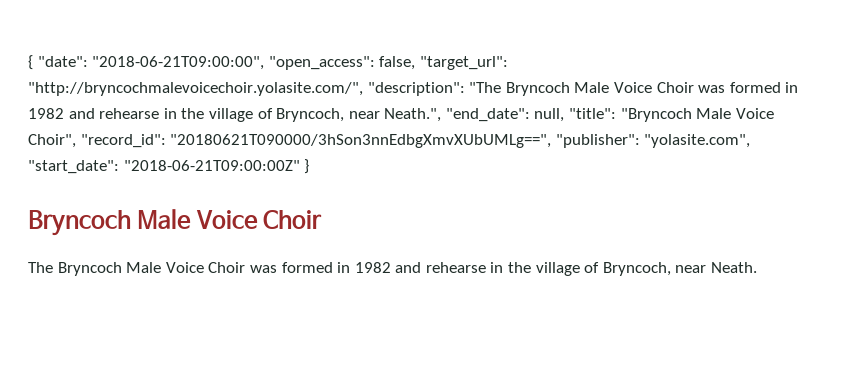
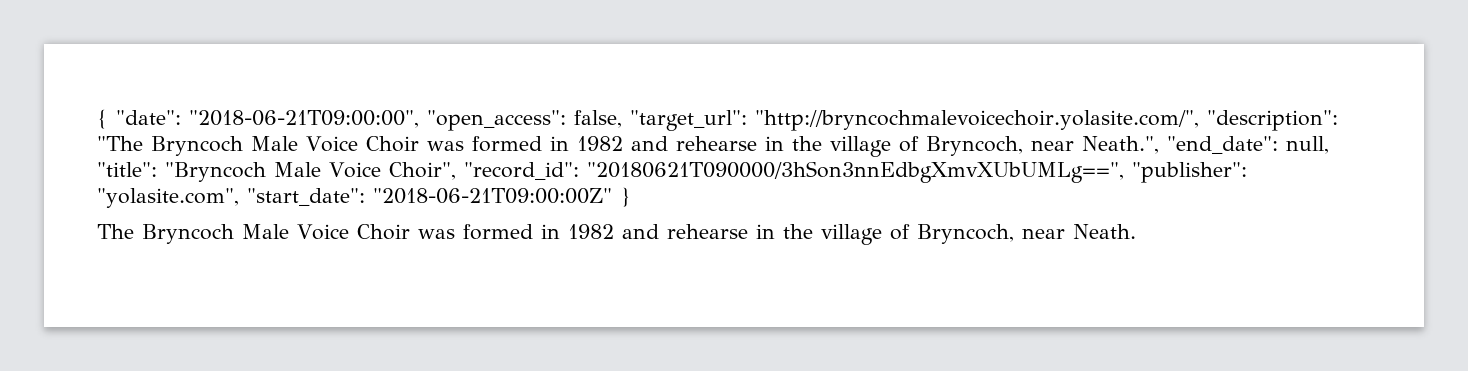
  { "date": "2018-06-21T09:00:00", "open_access": false, "target_url": "http://bryncochmalevoicechoir.yolasite.com/", "description": "The Bryncoch Male Voice Choir was formed in 1982 and rehearse in the village of Bryncoch, near Neath.", "end_date": null, "title": "Bryncoch Male Voice Choir", "record_id": "20180621T090000/3hSon3nnEdbgXmvXUbUMLg==", "publisher": "yolasite.com", "start_date": "2018-06-21T09:00:00Z" }
- Bryncoch Male Voice Choir

